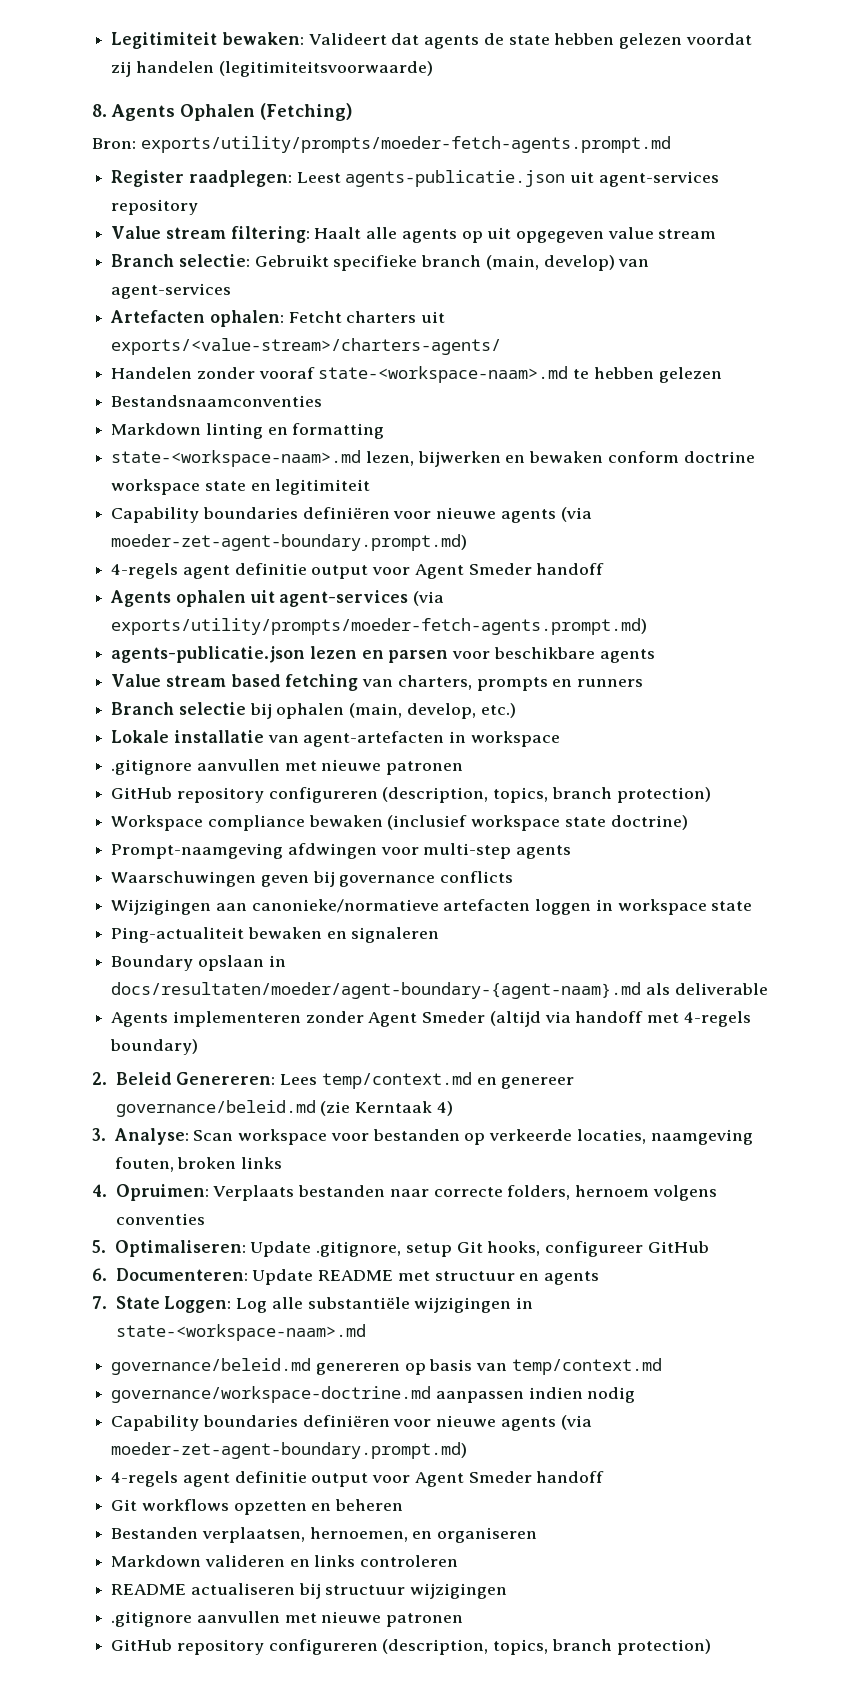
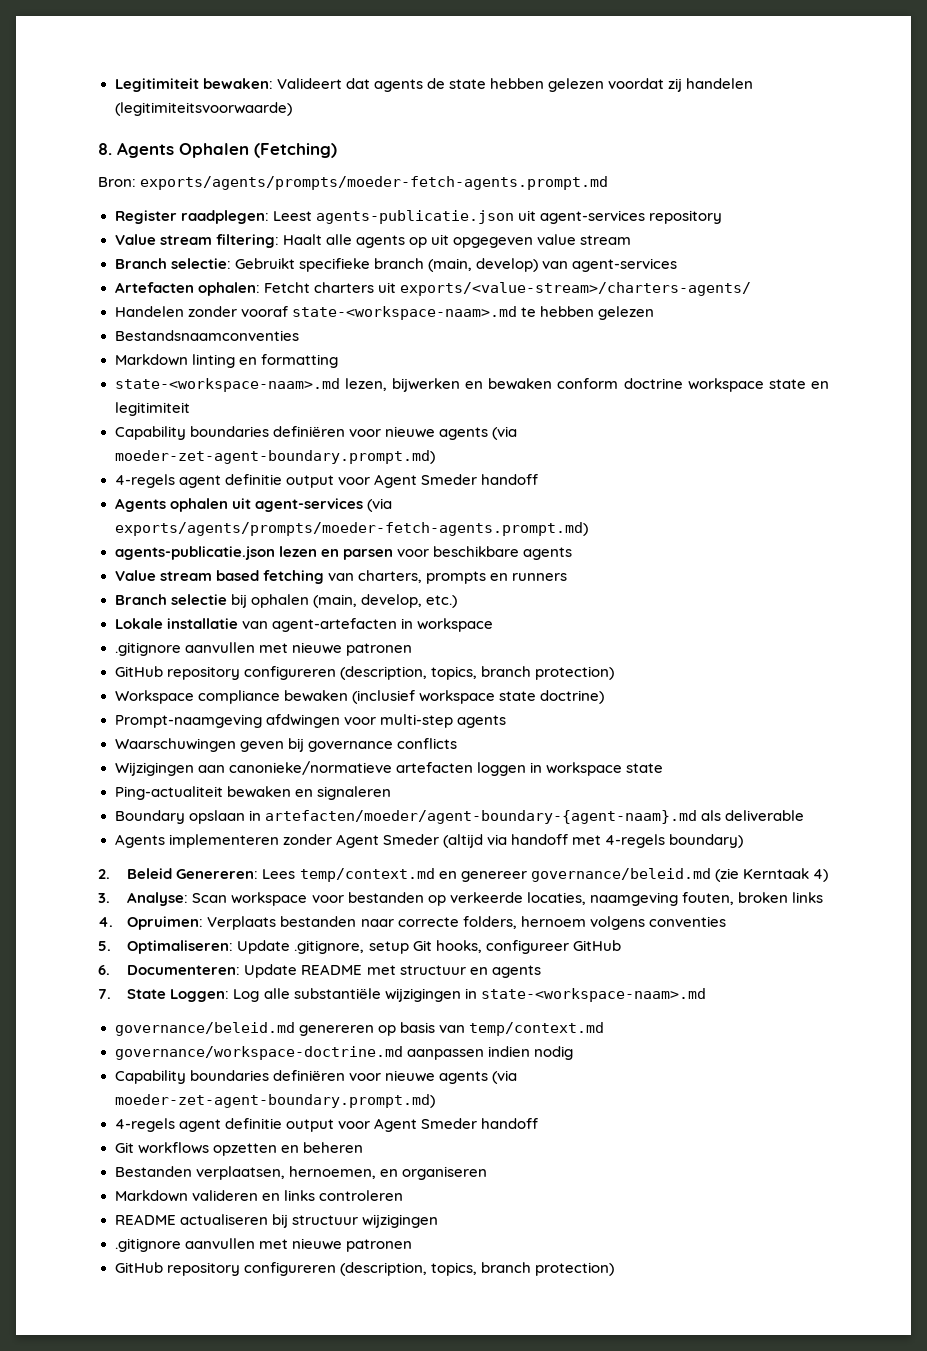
- Bron: exports/utility/prompts/moeder-fetch-agents.prompt.md
+ Bron: exports/agents/prompts/moeder-fetch-agents.prompt.md
- Agents ophalen uit agent-services (via exports/utility/prompts/moeder-fetch-agents.prompt.md)
+ Agents ophalen uit agent-services (via exports/agents/prompts/moeder-fetch-agents.prompt.md)
- Boundary opslaan in docs/resultaten/moeder/agent-boundary-{agent-naam}.md als deliverable
+ Boundary opslaan in artefacten/moeder/agent-boundary-{agent-naam}.md als deliverable

